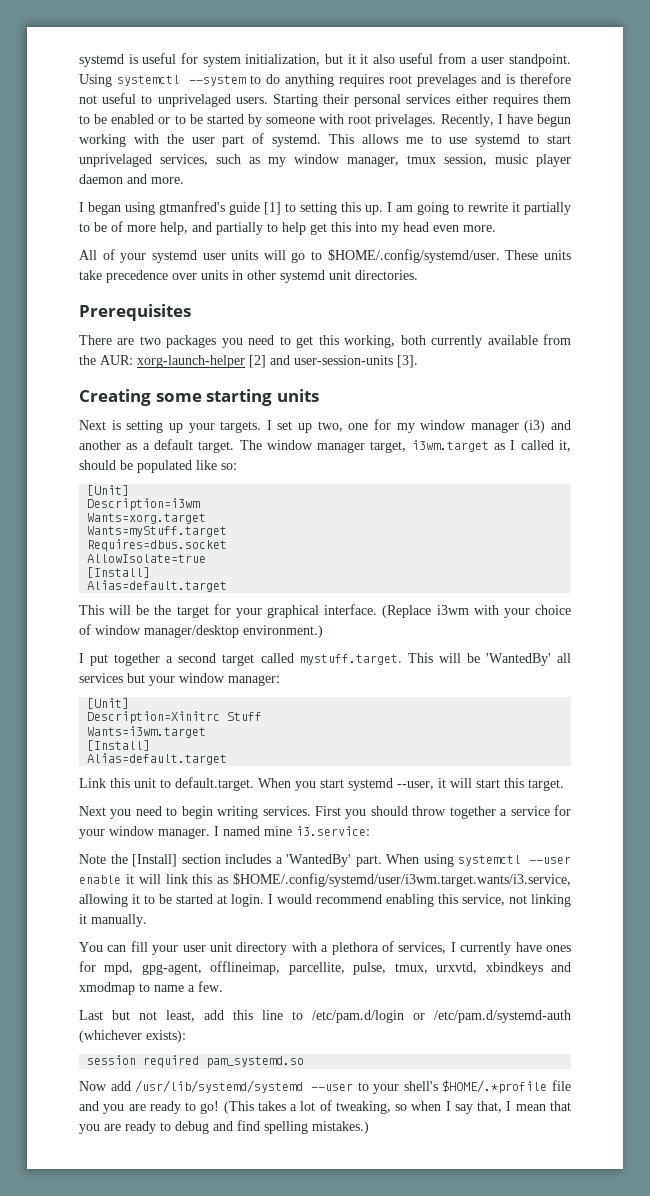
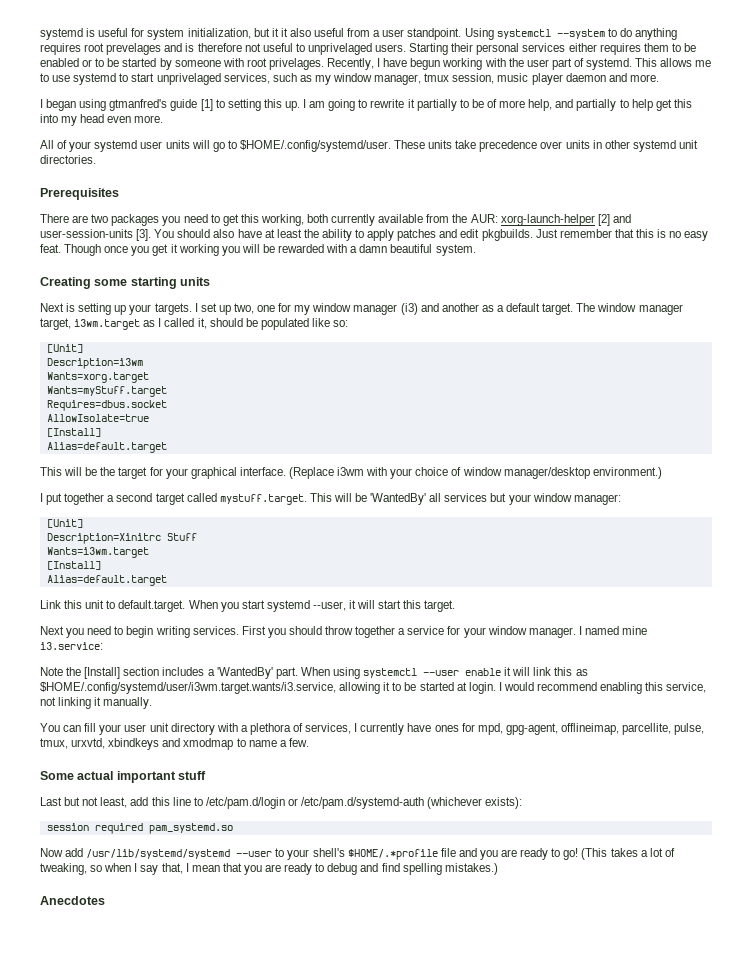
+ You should also have at least the ability to apply patches and edit pkgbuilds. Just remember that this is no easy feat. Though once you get it working you will be rewarded with a damn beautiful system.
+ Some actual important stuff
+ Anecdotes

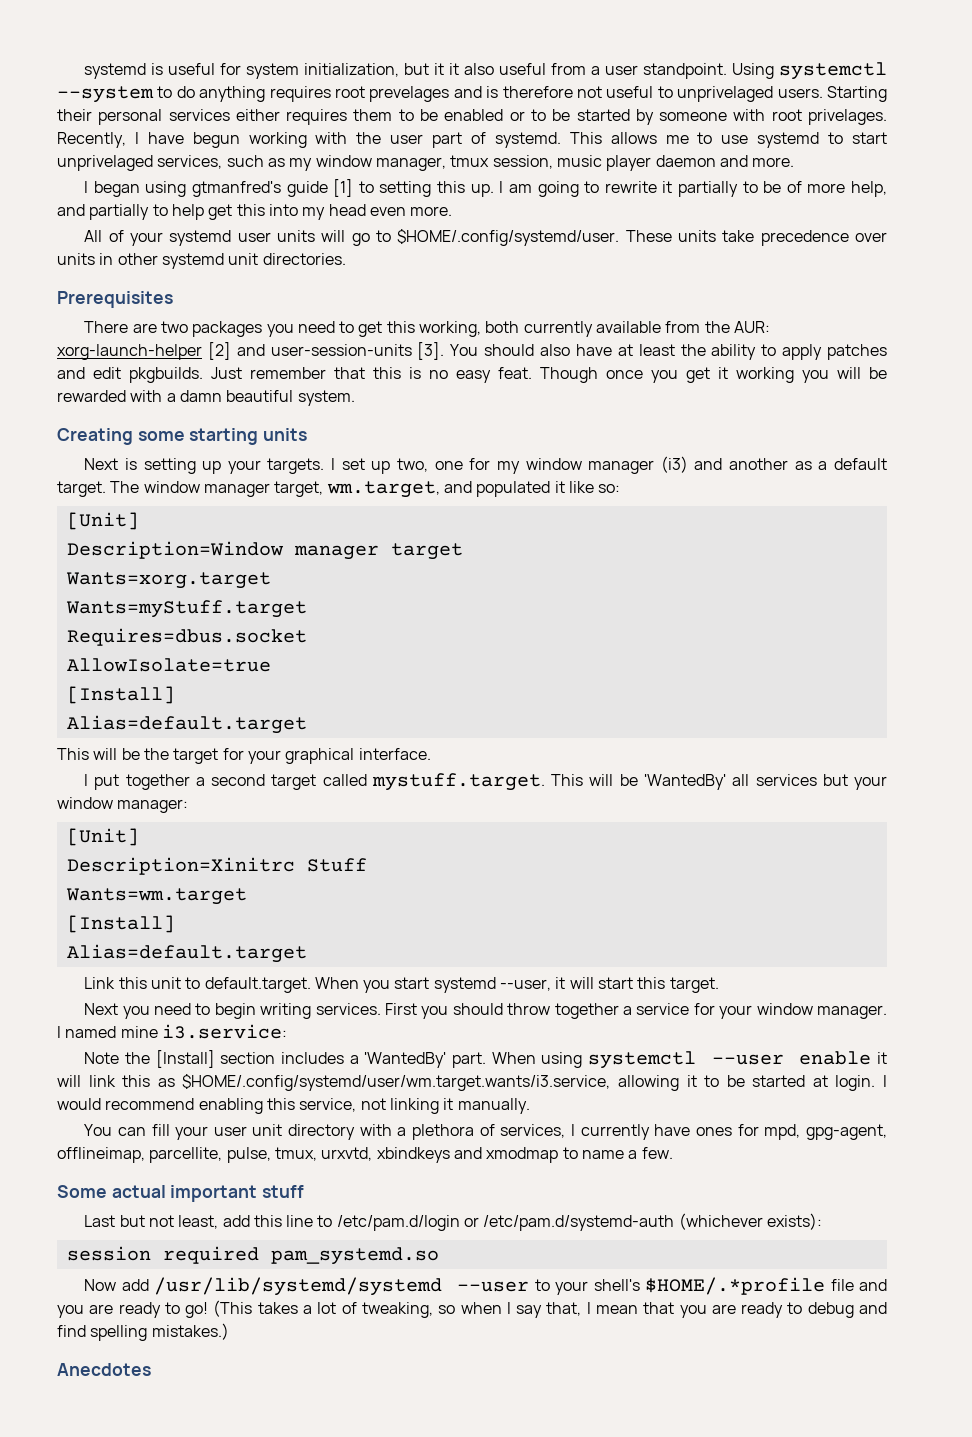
- The window manager target, i3wm.target as I called it, should be populated like so:
+ The window manager target, wm.target, and populated it like so:
- Description=i3wm
+ Description=Window manager target
- (Replace i3wm with your choice of window manager/desktop environment.)
- Wants=i3wm.target
+ Wants=wm.target
- When using systemctl --user enable it will link this as $HOME/.config/systemd/user/i3wm.target.wants/i3.service, allowing it to be started at login.
+ When using systemctl --user enable it will link this as $HOME/.config/systemd/user/wm.target.wants/i3.service, allowing it to be started at login.

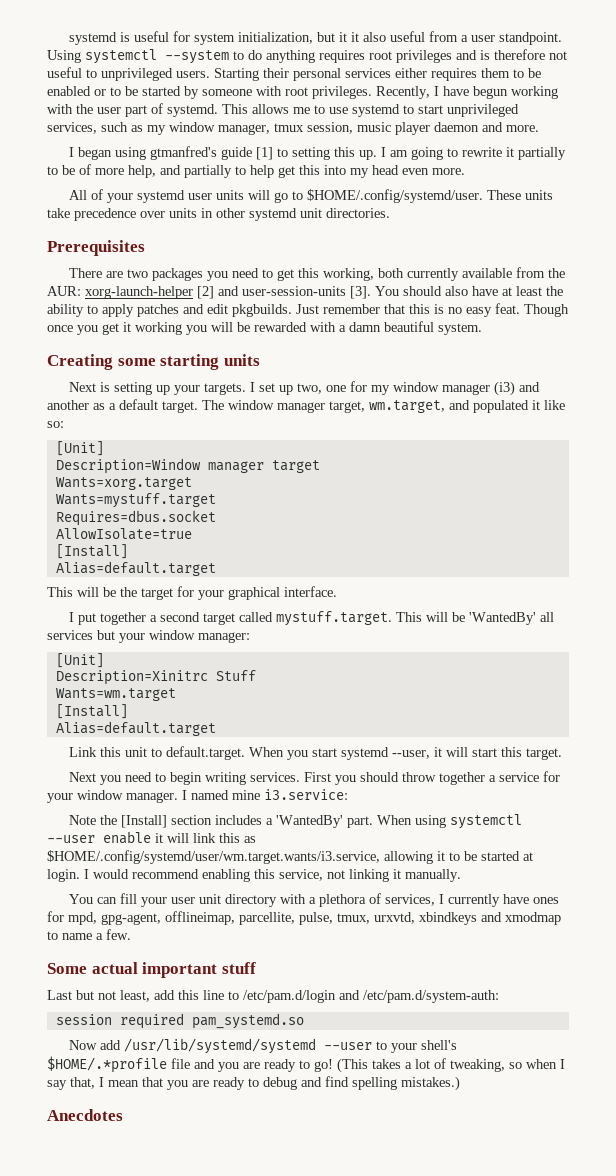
- Using systemctl --system to do anything requires root prevelages and is therefore not useful to unprivelaged users.
+ Using systemctl --system to do anything requires root privileges and is therefore not useful to unprivileged users.
- Starting their personal services either requires them to be enabled or to be started by someone with root privelages.
+ Starting their personal services either requires them to be enabled or to be started by someone with root privileges.
- This allows me to use systemd to start unprivelaged services, such as my window manager, tmux session, music player daemon and more.
+ This allows me to use systemd to start unprivileged services, such as my window manager, tmux session, music player daemon and more.
- Wants=myStuff.target
+ Wants=mystuff.target
- Last but not least, add this line to /etc/pam.d/login or /etc/pam.d/systemd-auth (whichever exists):
+ Last but not least, add this line to /etc/pam.d/login and /etc/pam.d/system-auth:

